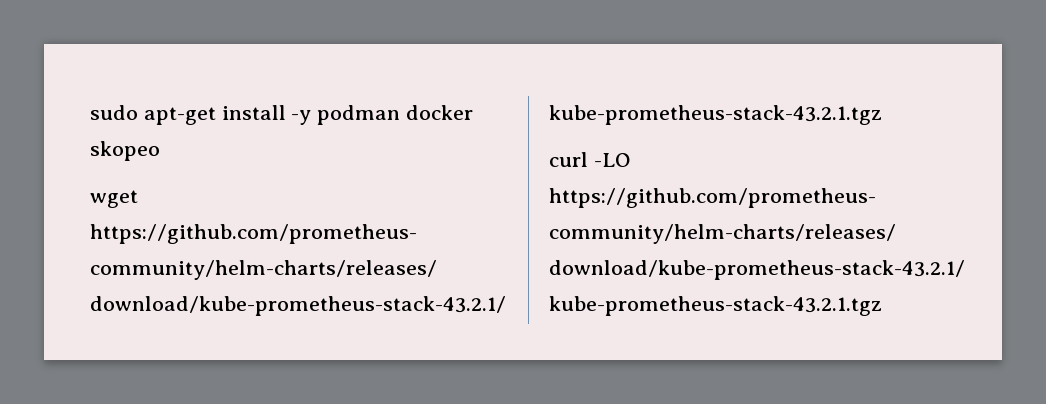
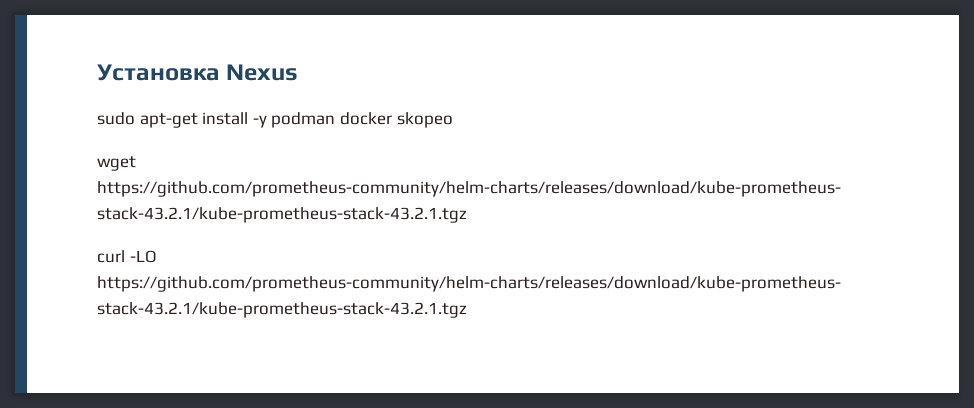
+ Установка Nexus

